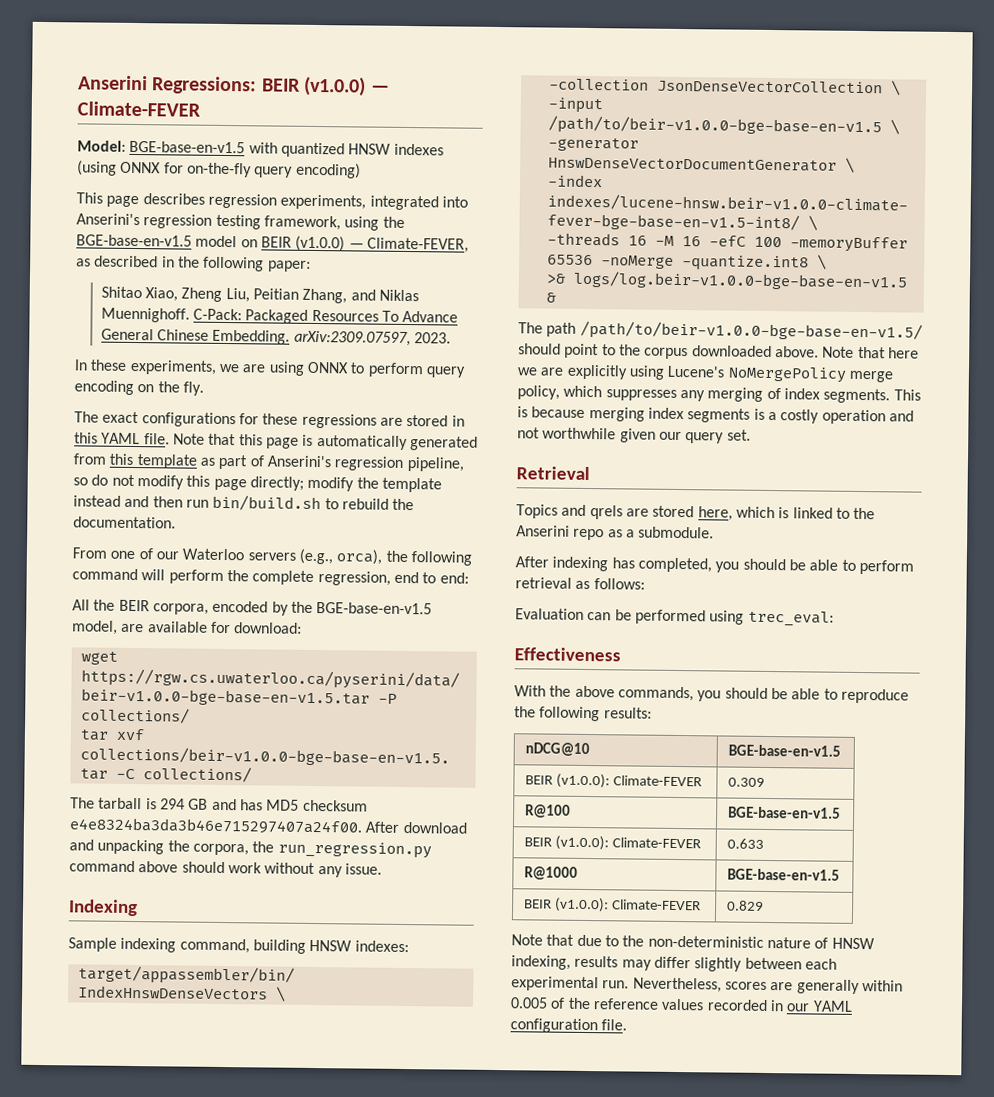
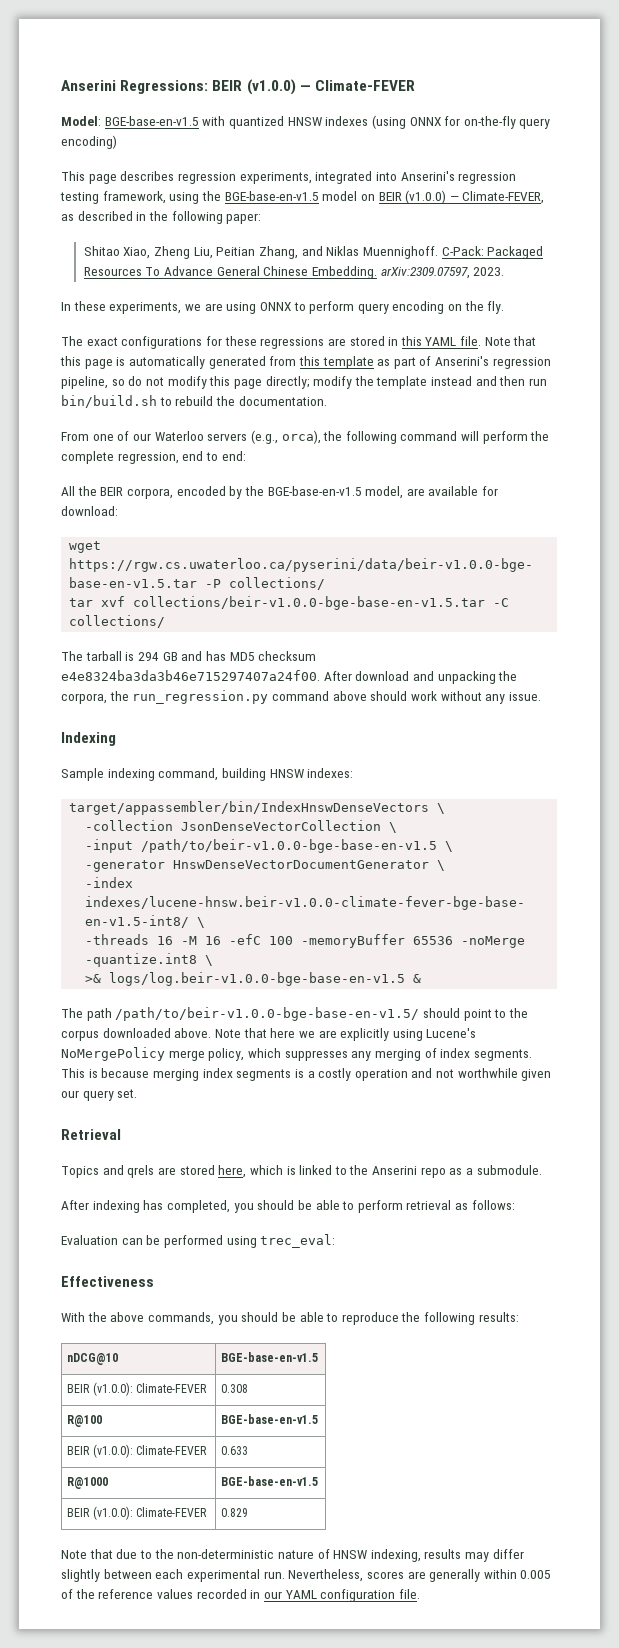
- BEIR (v1.0.0): Climate-FEVER | 0.309
+ BEIR (v1.0.0): Climate-FEVER | 0.308

